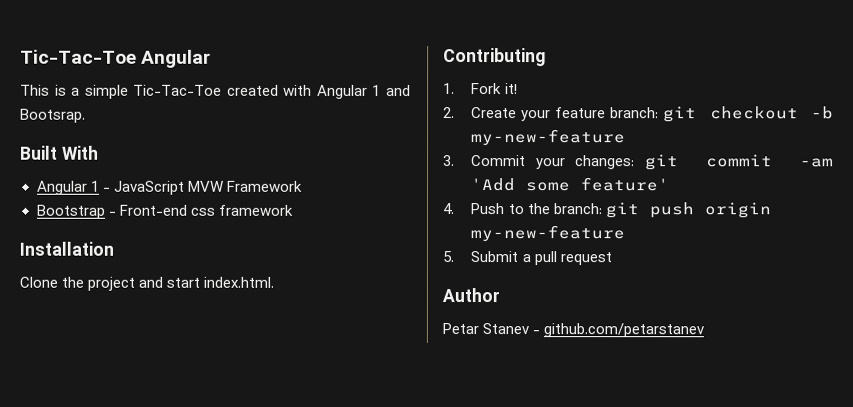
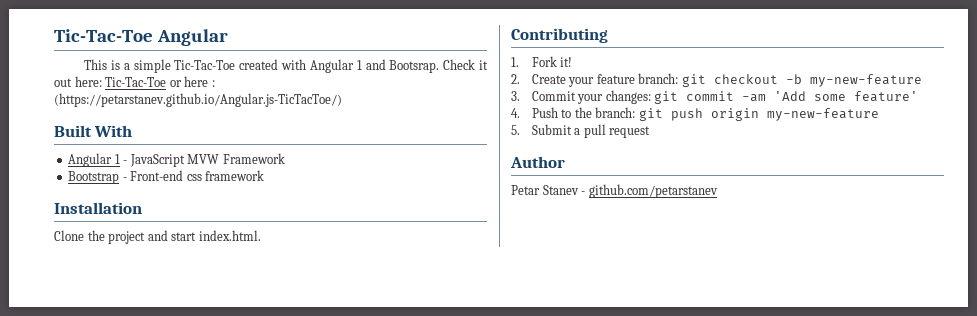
+ Check it out here: Tic-Tac-Toe or here : (https://petarstanev.github.io/Angular.js-TicTacToe/)

